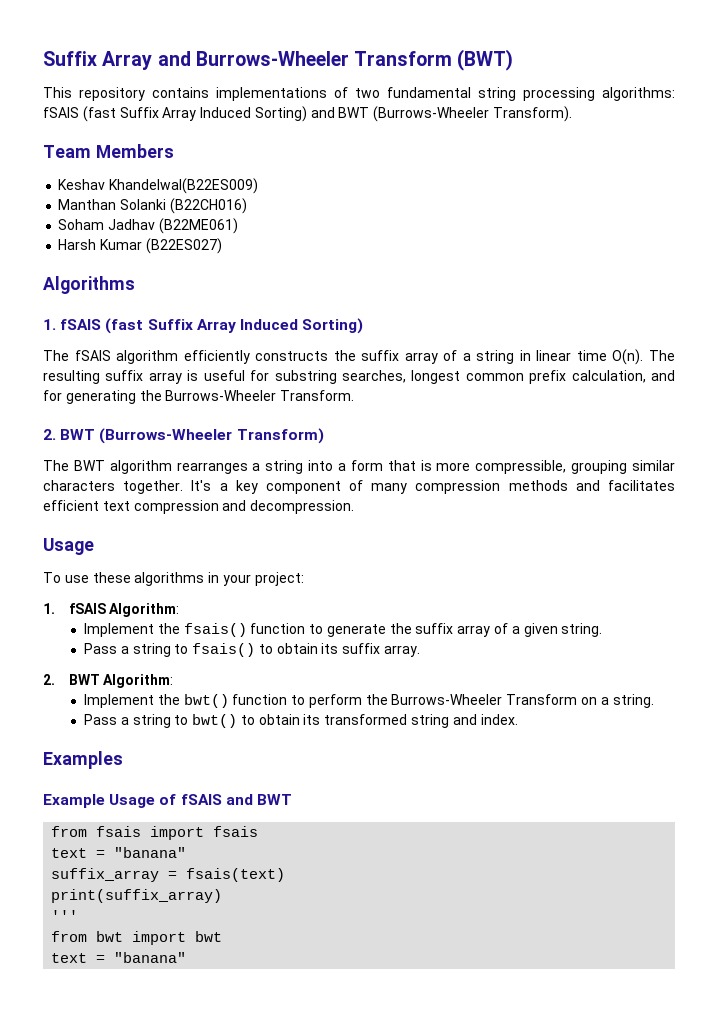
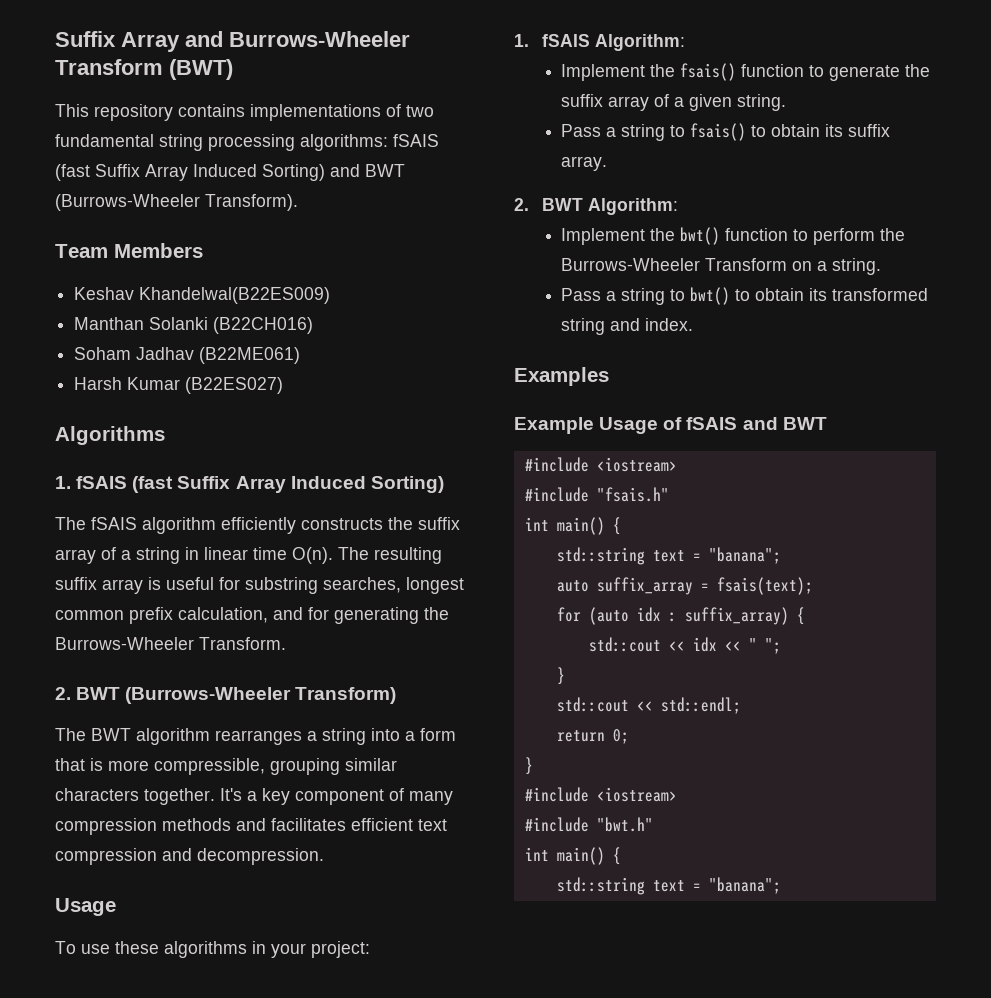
  Example Usage of fSAIS and BWT
- from fsais import fsais
- text = "banana"
- suffix_array = fsais(text)
- print(suffix_array)
- '''
- from bwt import bwt
- text = "banana"
+ #include <iostream>
+ #include "fsais.h"
+ int main() {
+ std::string text = "banana";
+ auto suffix_array = fsais(text);
+ for (auto idx : suffix_array) {
+ std::cout << idx << " ";
+ }
+ std::cout << std::endl;
+ return 0;
+ }
+ #include <iostream>
+ #include "bwt.h"
+ int main() {
+ std::string text = "banana";

